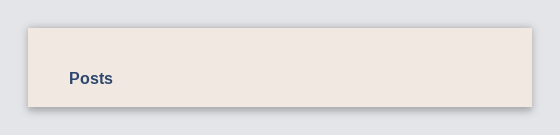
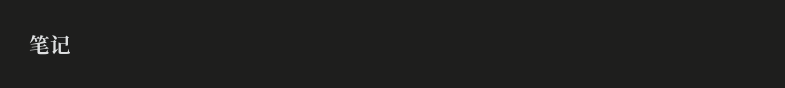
- Posts
+ 笔记

